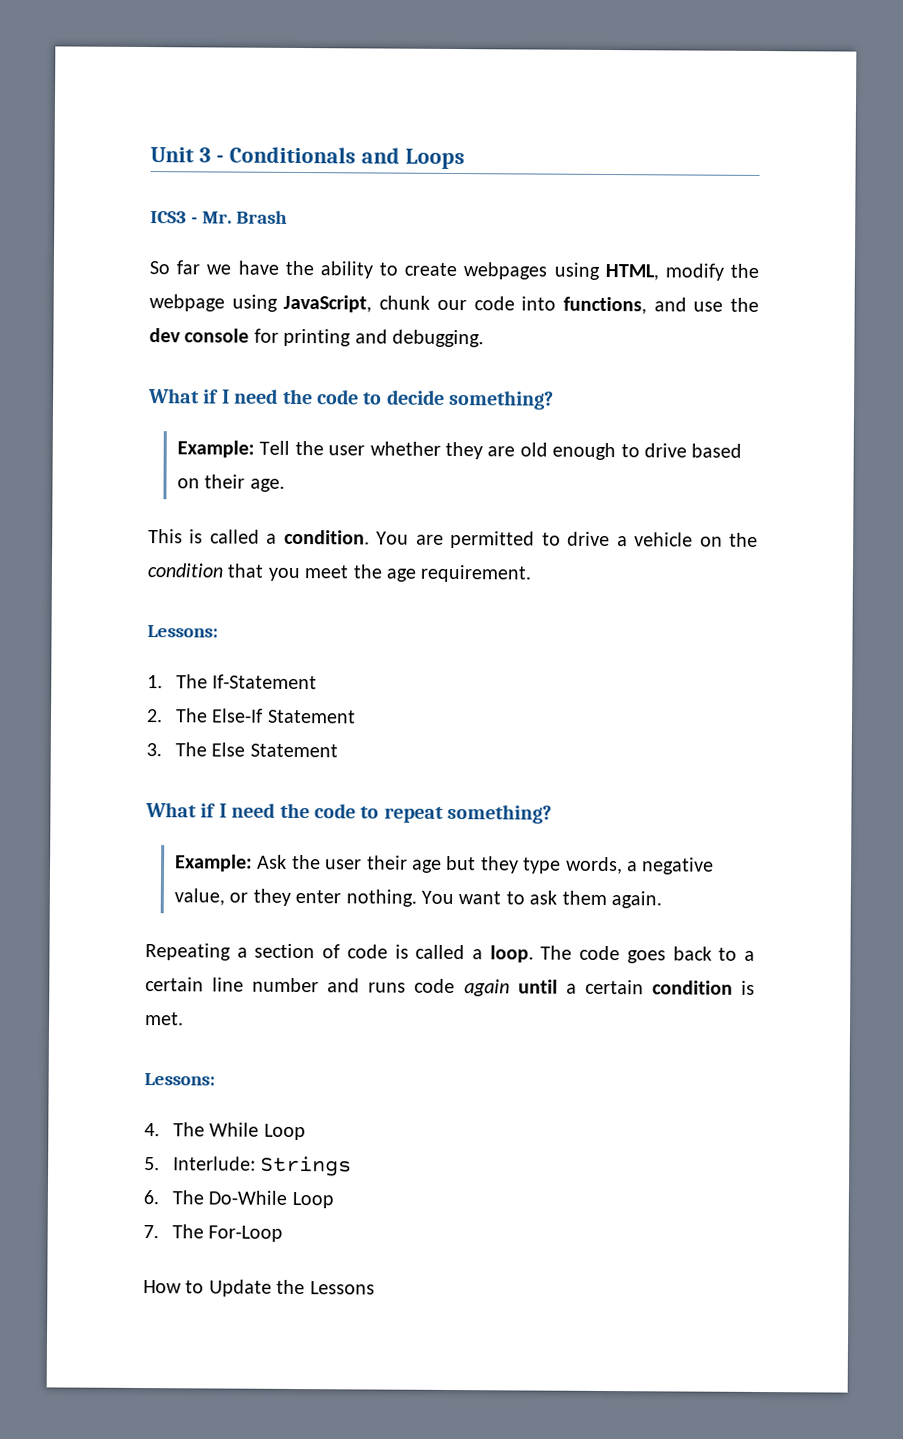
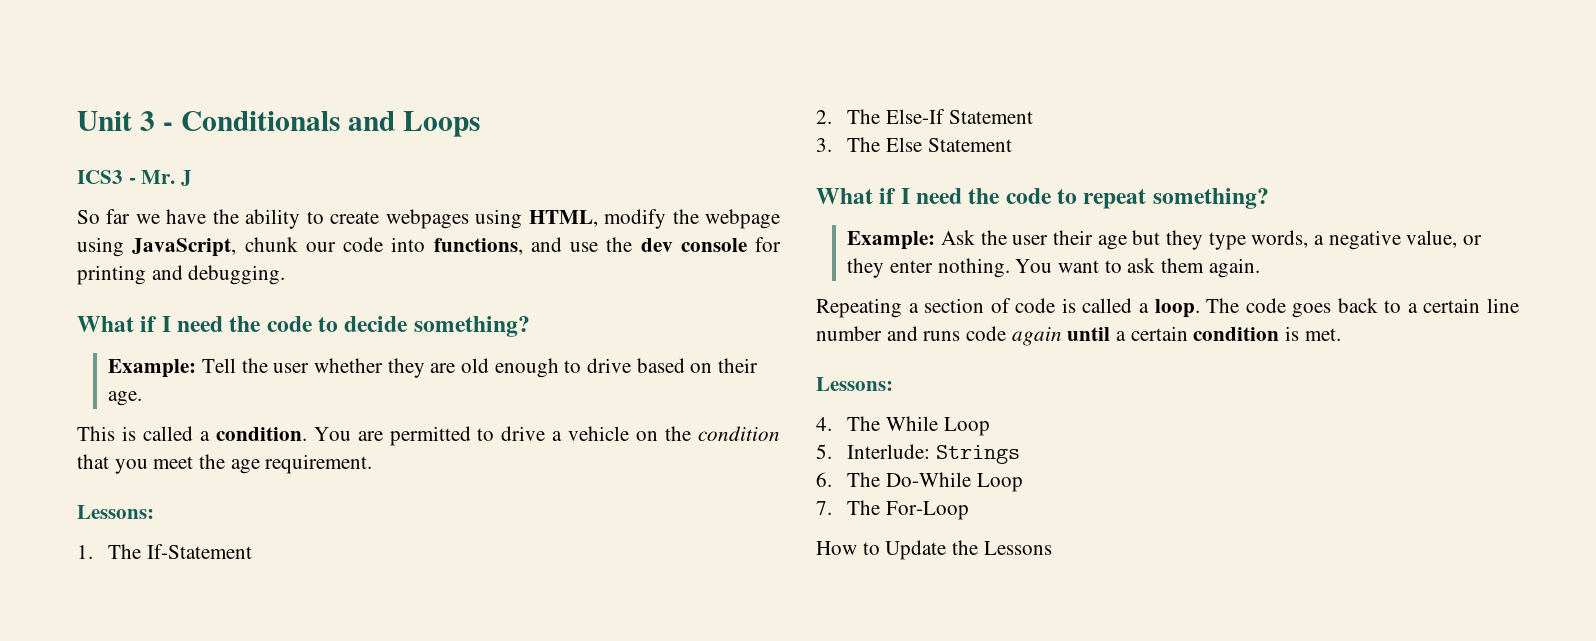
- ICS3 - Mr. Brash
+ ICS3 - Mr. J

